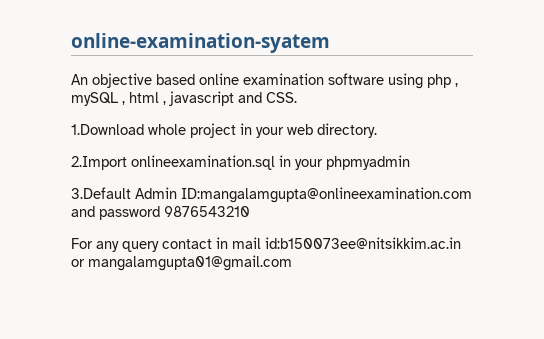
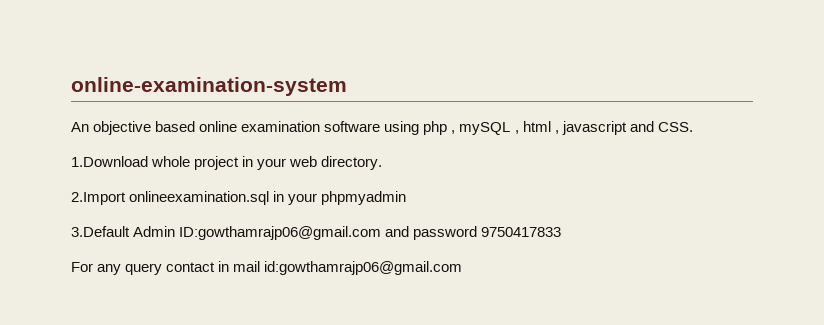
- online-examination-syatem
+ online-examination-system
- 3.Default Admin ID:mangalamgupta@onlineexamination.com and password 9876543210
+ 3.Default Admin ID:gowthamrajp06@gmail.com and password 9750417833
- For any query contact in mail id:b150073ee@nitsikkim.ac.in or mangalamgupta01@gmail.com
+ For any query contact in mail id:gowthamrajp06@gmail.com

